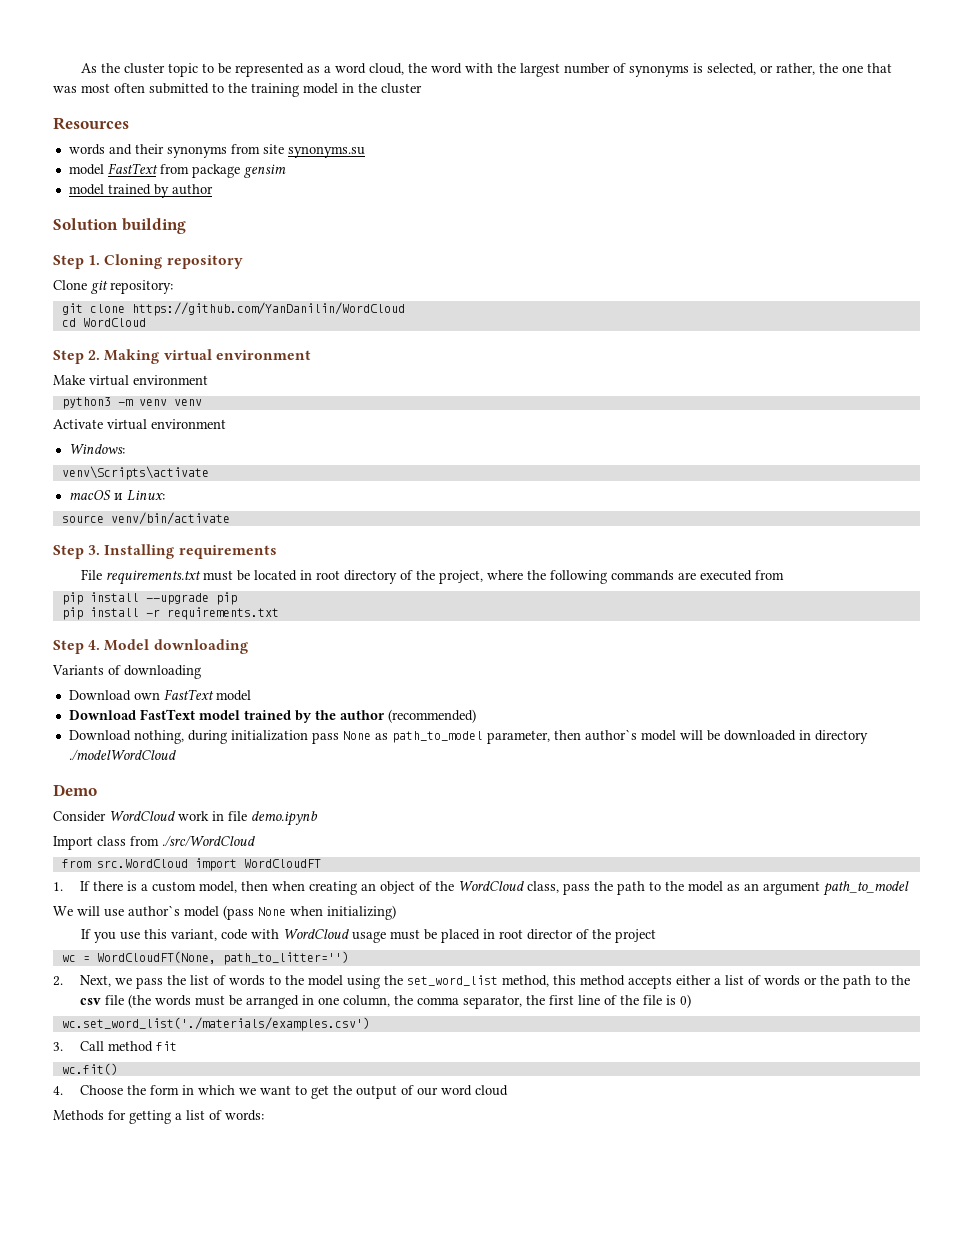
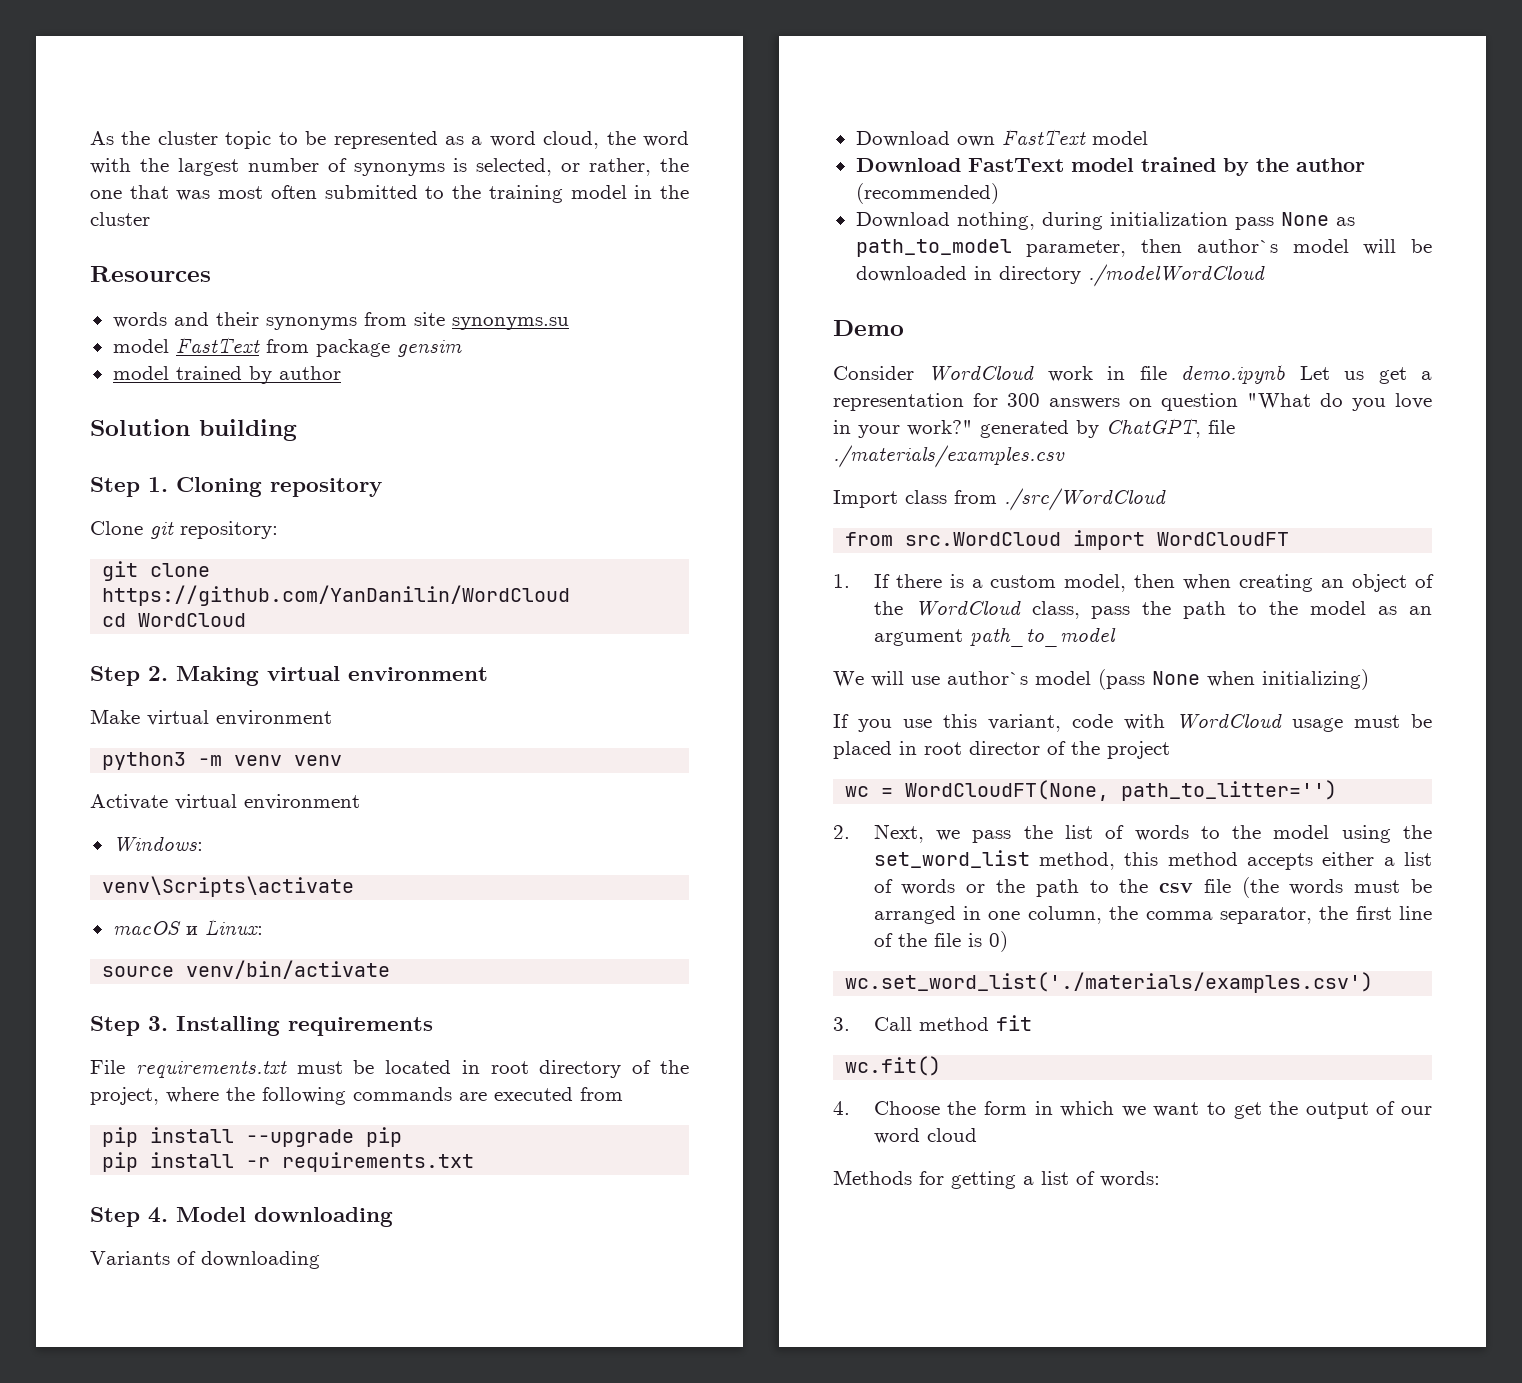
- Consider WordCloud work in file demo.ipynb
+ Consider WordCloud work in file demo.ipynb Let us get a representation for 300 answers on question "What do you love in your work?" generated by ChatGPT, file ./materials/examples.csv

